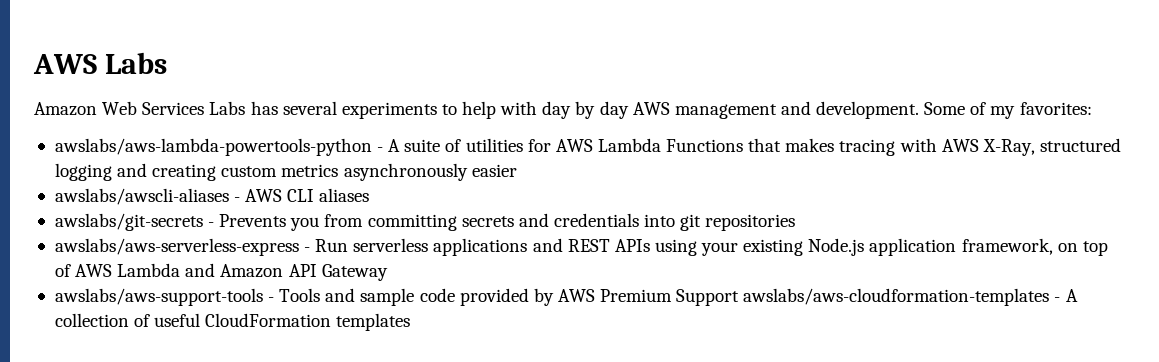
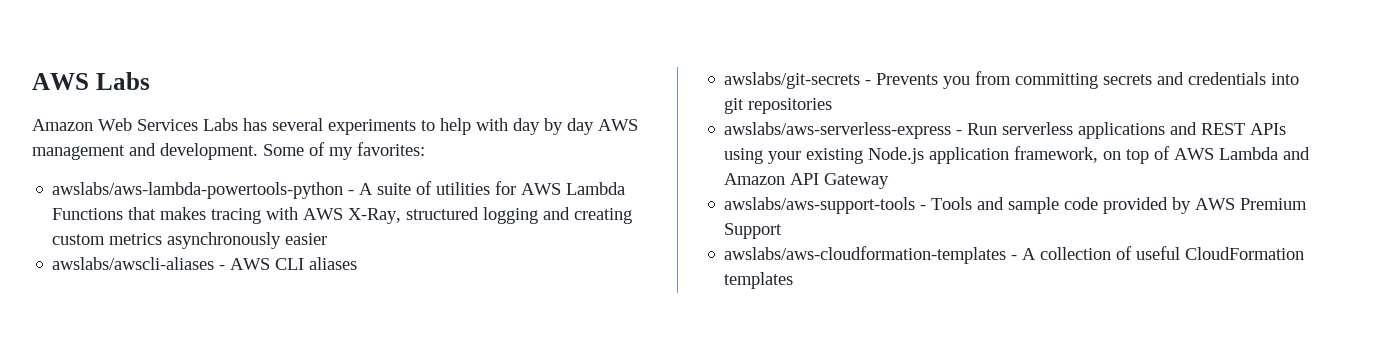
- awslabs/aws-support-tools - Tools and sample code provided by AWS Premium Support awslabs/aws-cloudformation-templates - A collection of useful CloudFormation templates
+ awslabs/aws-support-tools - Tools and sample code provided by AWS Premium Support
+ awslabs/aws-cloudformation-templates - A collection of useful CloudFormation templates

